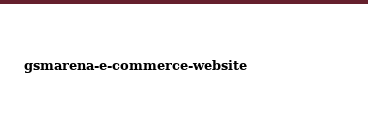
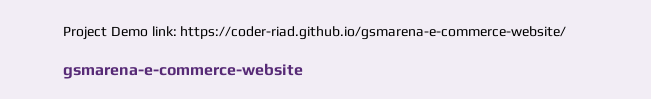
+ Project Demo link: https://coder-riad.github.io/gsmarena-e-commerce-website/

